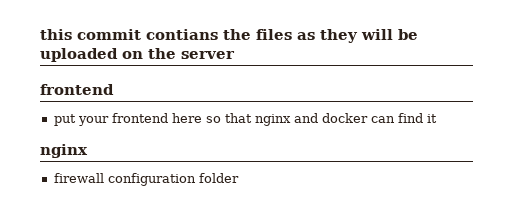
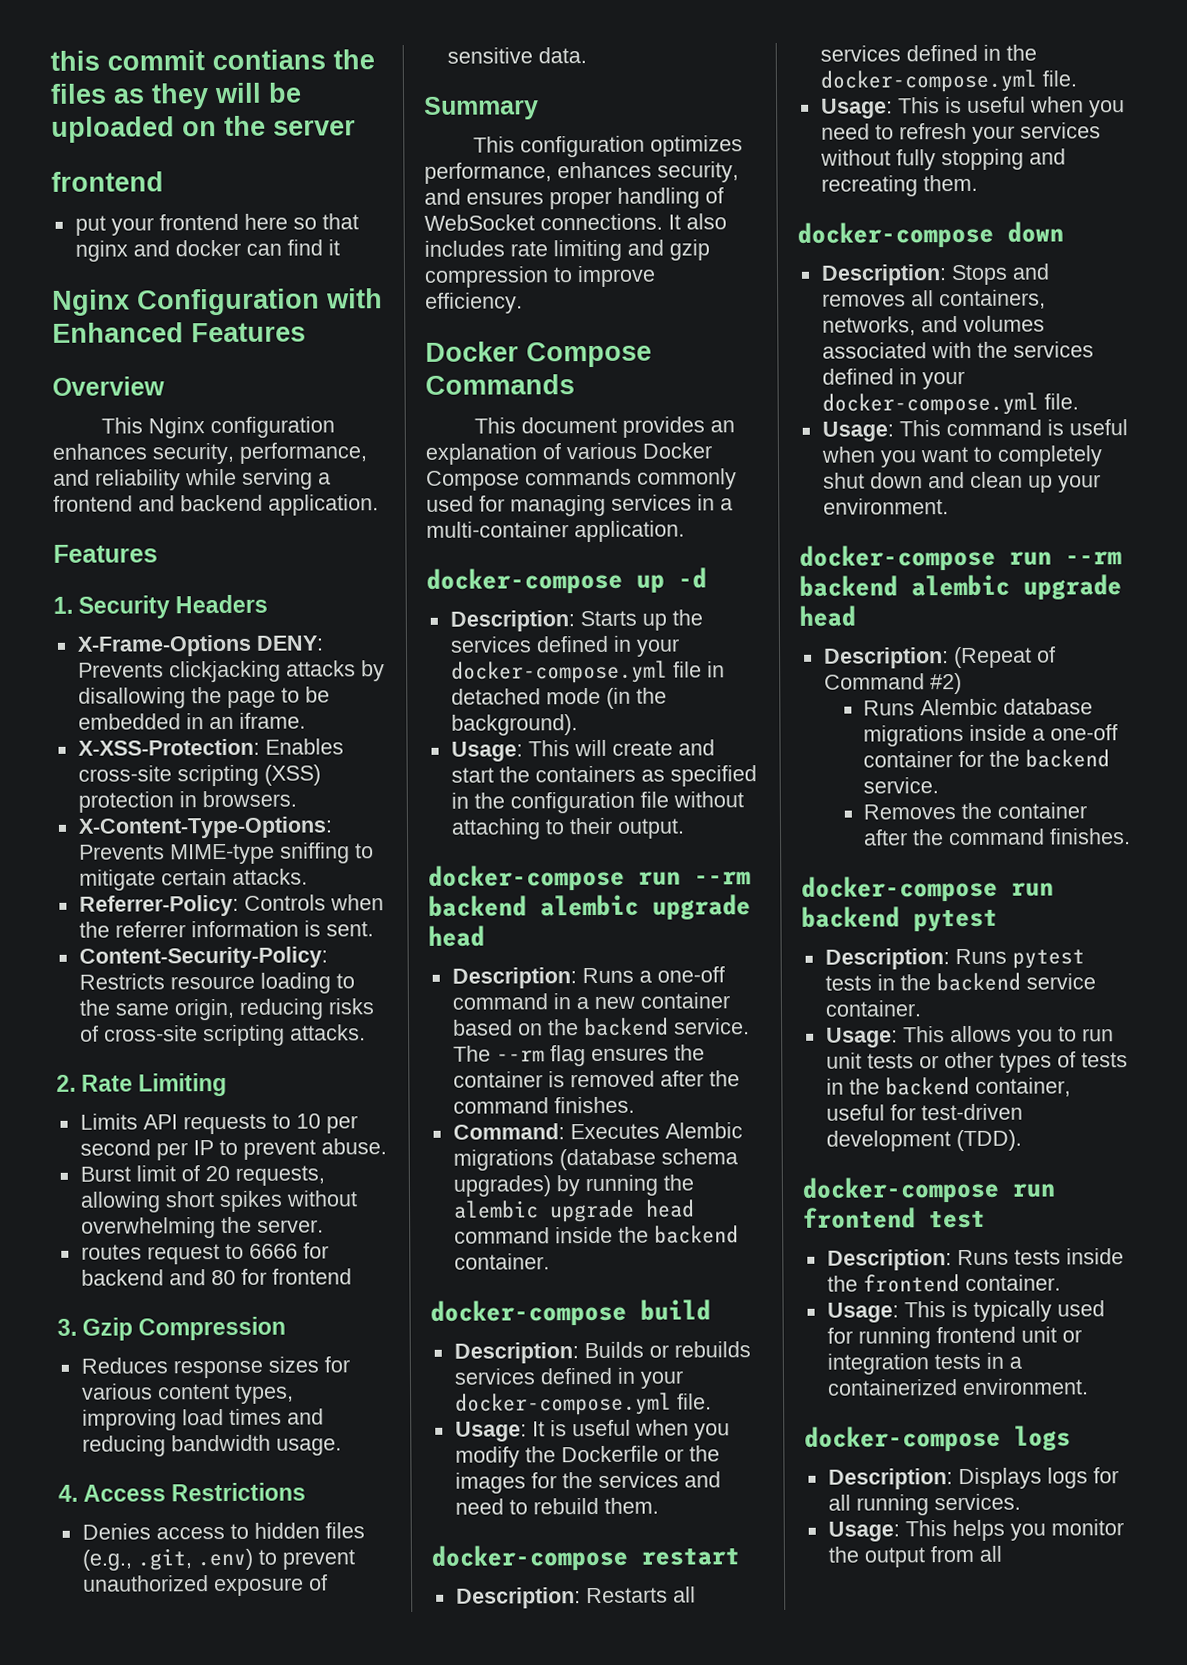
  put your frontend here so that nginx and docker can find it
- nginx
- firewall configuration folder
+ Nginx Configuration with Enhanced Features
+ Overview
+ This Nginx configuration enhances security, performance, and reliability while serving a frontend and backend application.
+ Features
+ 1. Security Headers
+ X-Frame-Options DENY: Prevents clickjacking attacks by disallowing the page to be embedded in an iframe.
+ X-XSS-Protection: Enables cross-site scripting (XSS) protection in browsers.
+ X-Content-Type-Options: Prevents MIME-type sniffing to mitigate certain attacks.
+ Referrer-Policy: Controls when the referrer information is sent.
+ Content-Security-Policy: Restricts resource loading to the same origin, reducing risks of cross-site scripting attacks.
+ 2. Rate Limiting
+ Limits API requests to 10 per second per IP to prevent abuse.
+ Burst limit of 20 requests, allowing short spikes without overwhelming the server.
+ routes request to 6666 for backend and 80 for frontend
+ 3. Gzip Compression
+ Reduces response sizes for various content types, improving load times and reducing bandwidth usage.
+ 4. Access Restrictions
+ Denies access to hidden files (e.g., .git, .env) to prevent unauthorized exposure of sensitive data.
+ Summary
+ This configuration optimizes performance, enhances security, and ensures proper handling of WebSocket connections. It also includes rate limiting and gzip compression to improve efficiency.
+ Docker Compose Commands
+ This document provides an explanation of various Docker Compose commands commonly used for managing services in a multi-container application.
+ docker-compose up -d
+ Description: Starts up the services defined in your docker-compose.yml file in detached mode (in the background).
+ Usage: This will create and start the containers as specified in the configuration file without attaching to their output.
+ docker-compose run --rm backend alembic upgrade head
+ Description: Runs a one-off command in a new container based on the backend service. The --rm flag ensures the container is removed after the command finishes.
+ Command: Executes Alembic migrations (database schema upgrades) by running the alembic upgrade head command inside the backend container.
+ docker-compose build
+ Description: Builds or rebuilds services defined in your docker-compose.yml file.
+ Usage: It is useful when you modify the Dockerfile or the images for the services and need to rebuild them.
+ docker-compose restart
+ Description: Restarts all services defined in the docker-compose.yml file.
+ Usage: This is useful when you need to refresh your services without fully stopping and recreating them.
+ docker-compose down
+ Description: Stops and removes all containers, networks, and volumes associated with the services defined in your docker-compose.yml file.
+ Usage: This command is useful when you want to completely shut down and clean up your environment.
+ docker-compose run --rm backend alembic upgrade head
+ Description: (Repeat of Command #2)
+ Runs Alembic database migrations inside a one-off container for the backend service.
+ Removes the container after the command finishes.
+ docker-compose run backend pytest
+ Description: Runs pytest tests in the backend service container.
+ Usage: This allows you to run unit tests or other types of tests in the backend container, useful for test-driven development (TDD).
+ docker-compose run frontend test
+ Description: Runs tests inside the frontend container.
+ Usage: This is typically used for running frontend unit or integration tests in a containerized environment.
+ docker-compose logs
+ Description: Displays logs for all running services.
+ Usage: This helps you monitor the output from all

